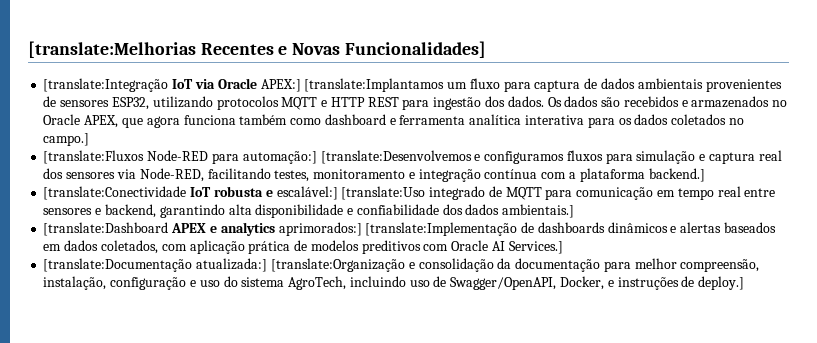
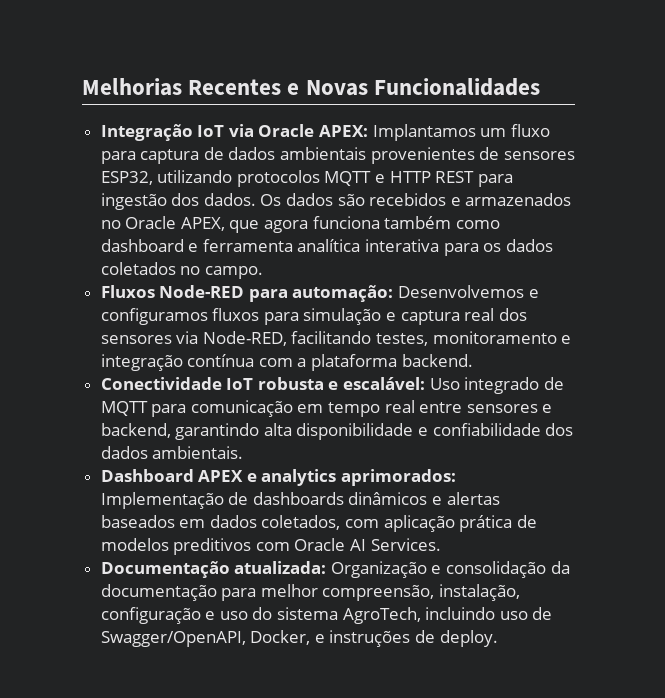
- [translate:Melhorias Recentes e Novas Funcionalidades]
- [translate:Integração IoT via Oracle APEX:] [translate:Implantamos um fluxo para captura de dados ambientais provenientes de sensores ESP32, utilizando protocolos MQTT e HTTP REST para ingestão dos dados.
+ Melhorias Recentes e Novas Funcionalidades
+ Integração IoT via Oracle APEX: Implantamos um fluxo para captura de dados ambientais provenientes de sensores ESP32, utilizando protocolos MQTT e HTTP REST para ingestão dos dados.
- Os dados são recebidos e armazenados no Oracle APEX, que agora funciona também como dashboard e ferramenta analítica interativa para os dados coletados no campo.]
- [translate:Fluxos Node-RED para automação:] [translate:Desenvolvemos e configuramos fluxos para simulação e captura real dos sensores via Node-RED, facilitando testes, monitoramento e integração contínua com a plataforma backend.]
- [translate:Conectividade IoT robusta e escalável:] [translate:Uso integrado de MQTT para comunicação em tempo real entre sensores e backend, garantindo alta disponibilidade e confiabilidade dos dados ambientais.]
- [translate:Dashboard APEX e analytics aprimorados:] [translate:Implementação de dashboards dinâmicos e alertas baseados em dados coletados, com aplicação prática de modelos preditivos com Oracle AI Services.]
- [translate:Documentação atualizada:] [translate:Organização e consolidação da documentação para melhor compreensão, instalação, configuração e uso do sistema AgroTech, incluindo uso de Swagger/OpenAPI, Docker, e instruções de deploy.]
+ Os dados são recebidos e armazenados no Oracle APEX, que agora funciona também como dashboard e ferramenta analítica interativa para os dados coletados no campo.
+ Fluxos Node-RED para automação: Desenvolvemos e configuramos fluxos para simulação e captura real dos sensores via Node-RED, facilitando testes, monitoramento e integração contínua com a plataforma backend.
+ Conectividade IoT robusta e escalável: Uso integrado de MQTT para comunicação em tempo real entre sensores e backend, garantindo alta disponibilidade e confiabilidade dos dados ambientais.
+ Dashboard APEX e analytics aprimorados: Implementação de dashboards dinâmicos e alertas baseados em dados coletados, com aplicação prática de modelos preditivos com Oracle AI Services.
+ Documentação atualizada: Organização e consolidação da documentação para melhor compreensão, instalação, configuração e uso do sistema AgroTech, incluindo uso de Swagger/OpenAPI, Docker, e instruções de deploy.

